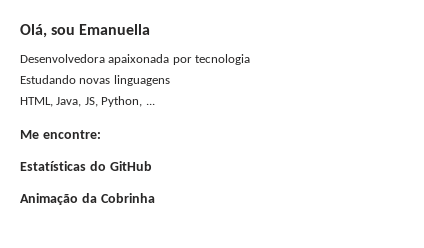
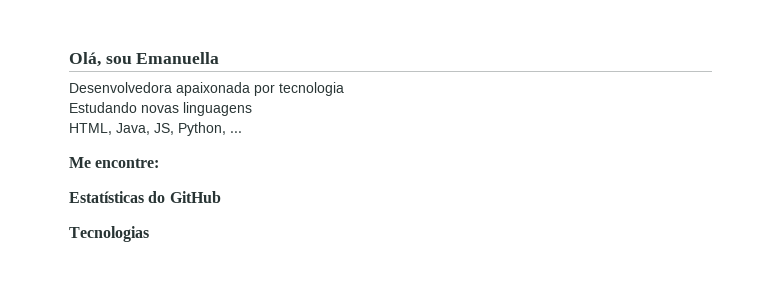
- Animação da Cobrinha
+ Tecnologias

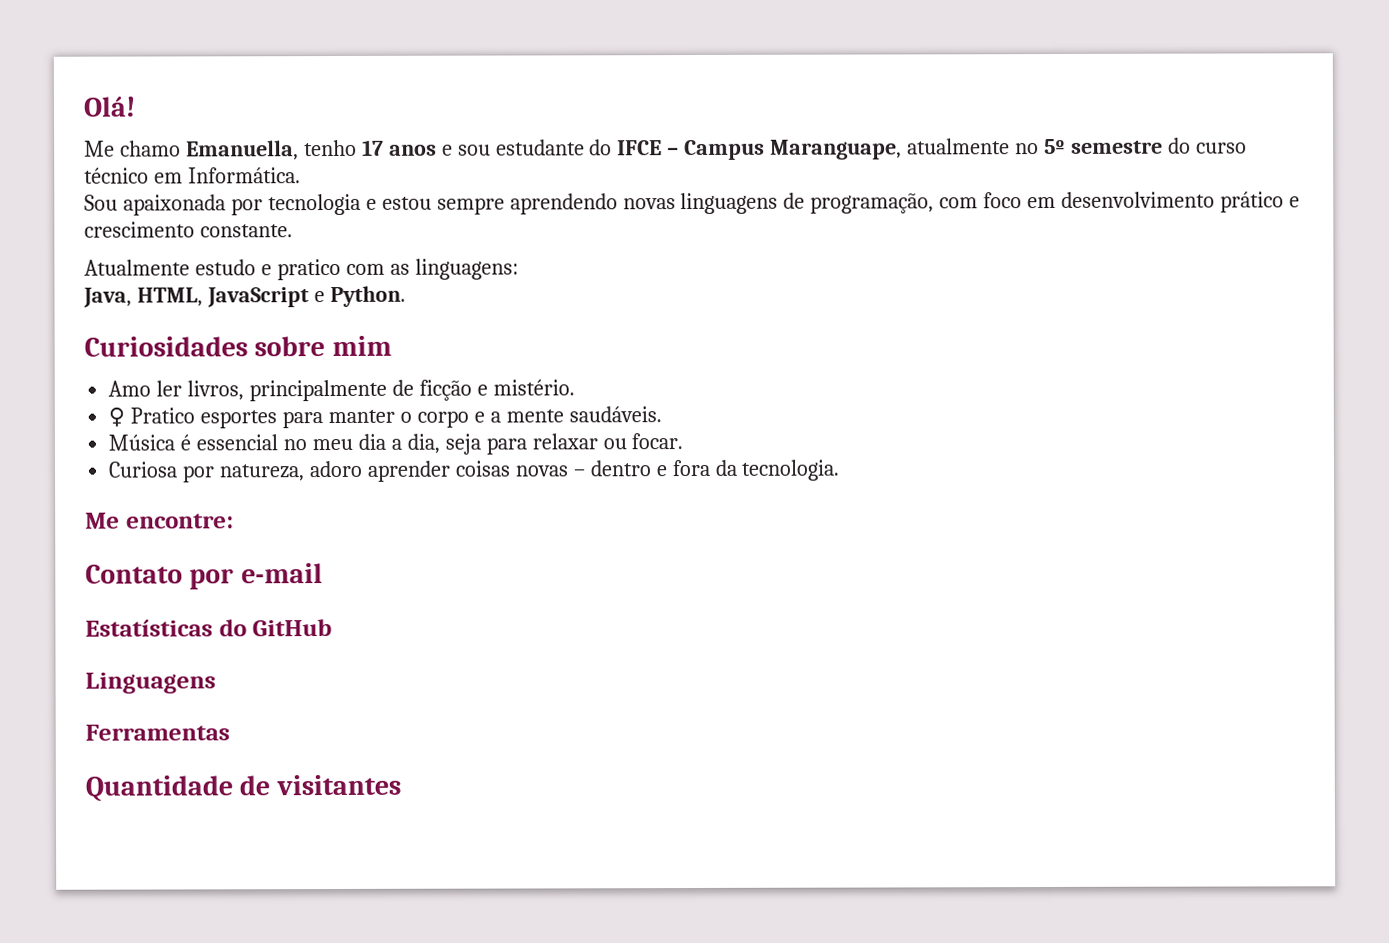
- Olá, sou Emanuella
- Desenvolvedora apaixonada por tecnologia
- Estudando novas linguagens
- HTML, Java, JS, Python, ...
+ Olá!
+ Me chamo Emanuella, tenho 17 anos e sou estudante do IFCE – Campus Maranguape, atualmente no 5º semestre do curso técnico em Informática.
+ Sou apaixonada por tecnologia e estou sempre aprendendo novas linguagens de programação, com foco em desenvolvimento prático e crescimento constante.
+ Atualmente estudo e pratico com as linguagens:
+ Java, HTML, JavaScript e Python.
+ Curiosidades sobre mim
+ Amo ler livros, principalmente de ficção e mistério.
+ ♀ Pratico esportes para manter o corpo e a mente saudáveis.
+ Música é essencial no meu dia a dia, seja para relaxar ou focar.
+ Curiosa por natureza, adoro aprender coisas novas – dentro e fora da tecnologia.
+ Contato por e-mail
- Tecnologias
+ Linguagens
+ Ferramentas
+ Quantidade de visitantes

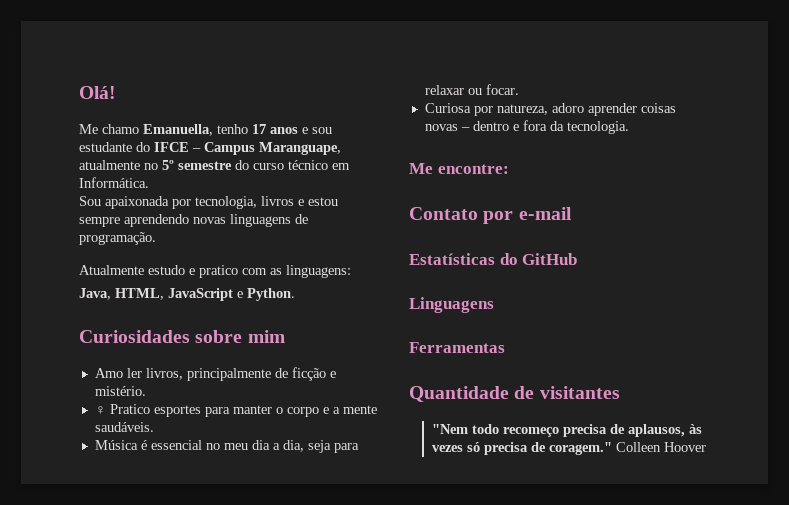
- Sou apaixonada por tecnologia e estou sempre aprendendo novas linguagens de programação, com foco em desenvolvimento prático e crescimento constante.
+ Sou apaixonada por tecnologia, livros e estou sempre aprendendo novas linguagens de programação.
+ "Nem todo recomeço precisa de aplausos, às vezes só precisa de coragem." Colleen Hoover

